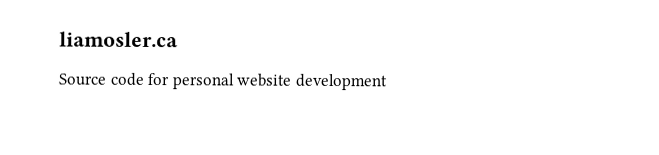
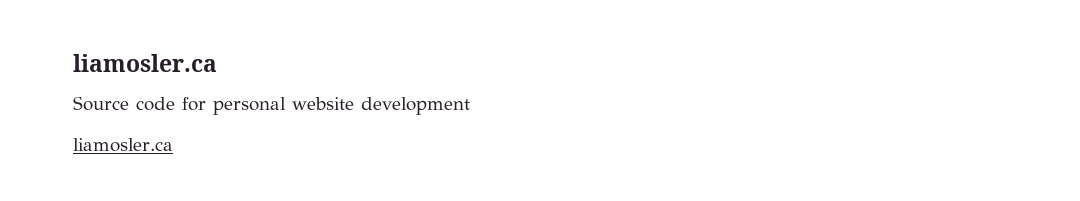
  Source code for personal website development
+ liamosler.ca

